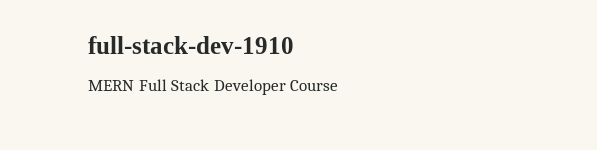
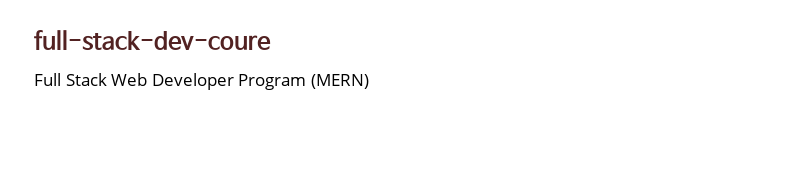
- full-stack-dev-1910
- MERN Full Stack Developer Course
+ full-stack-dev-coure
+ Full Stack Web Developer Program (MERN)

